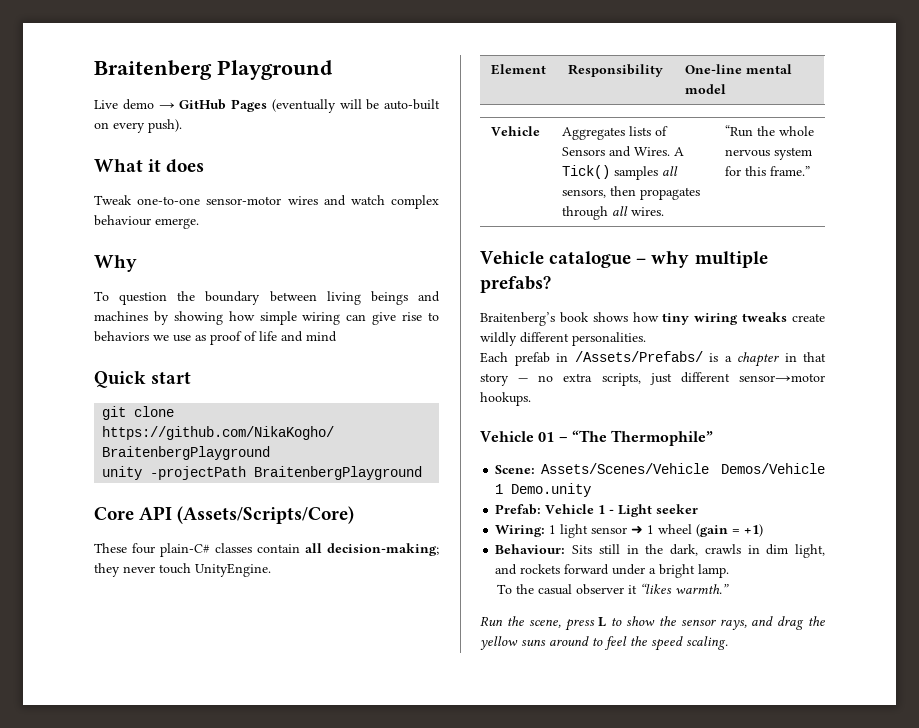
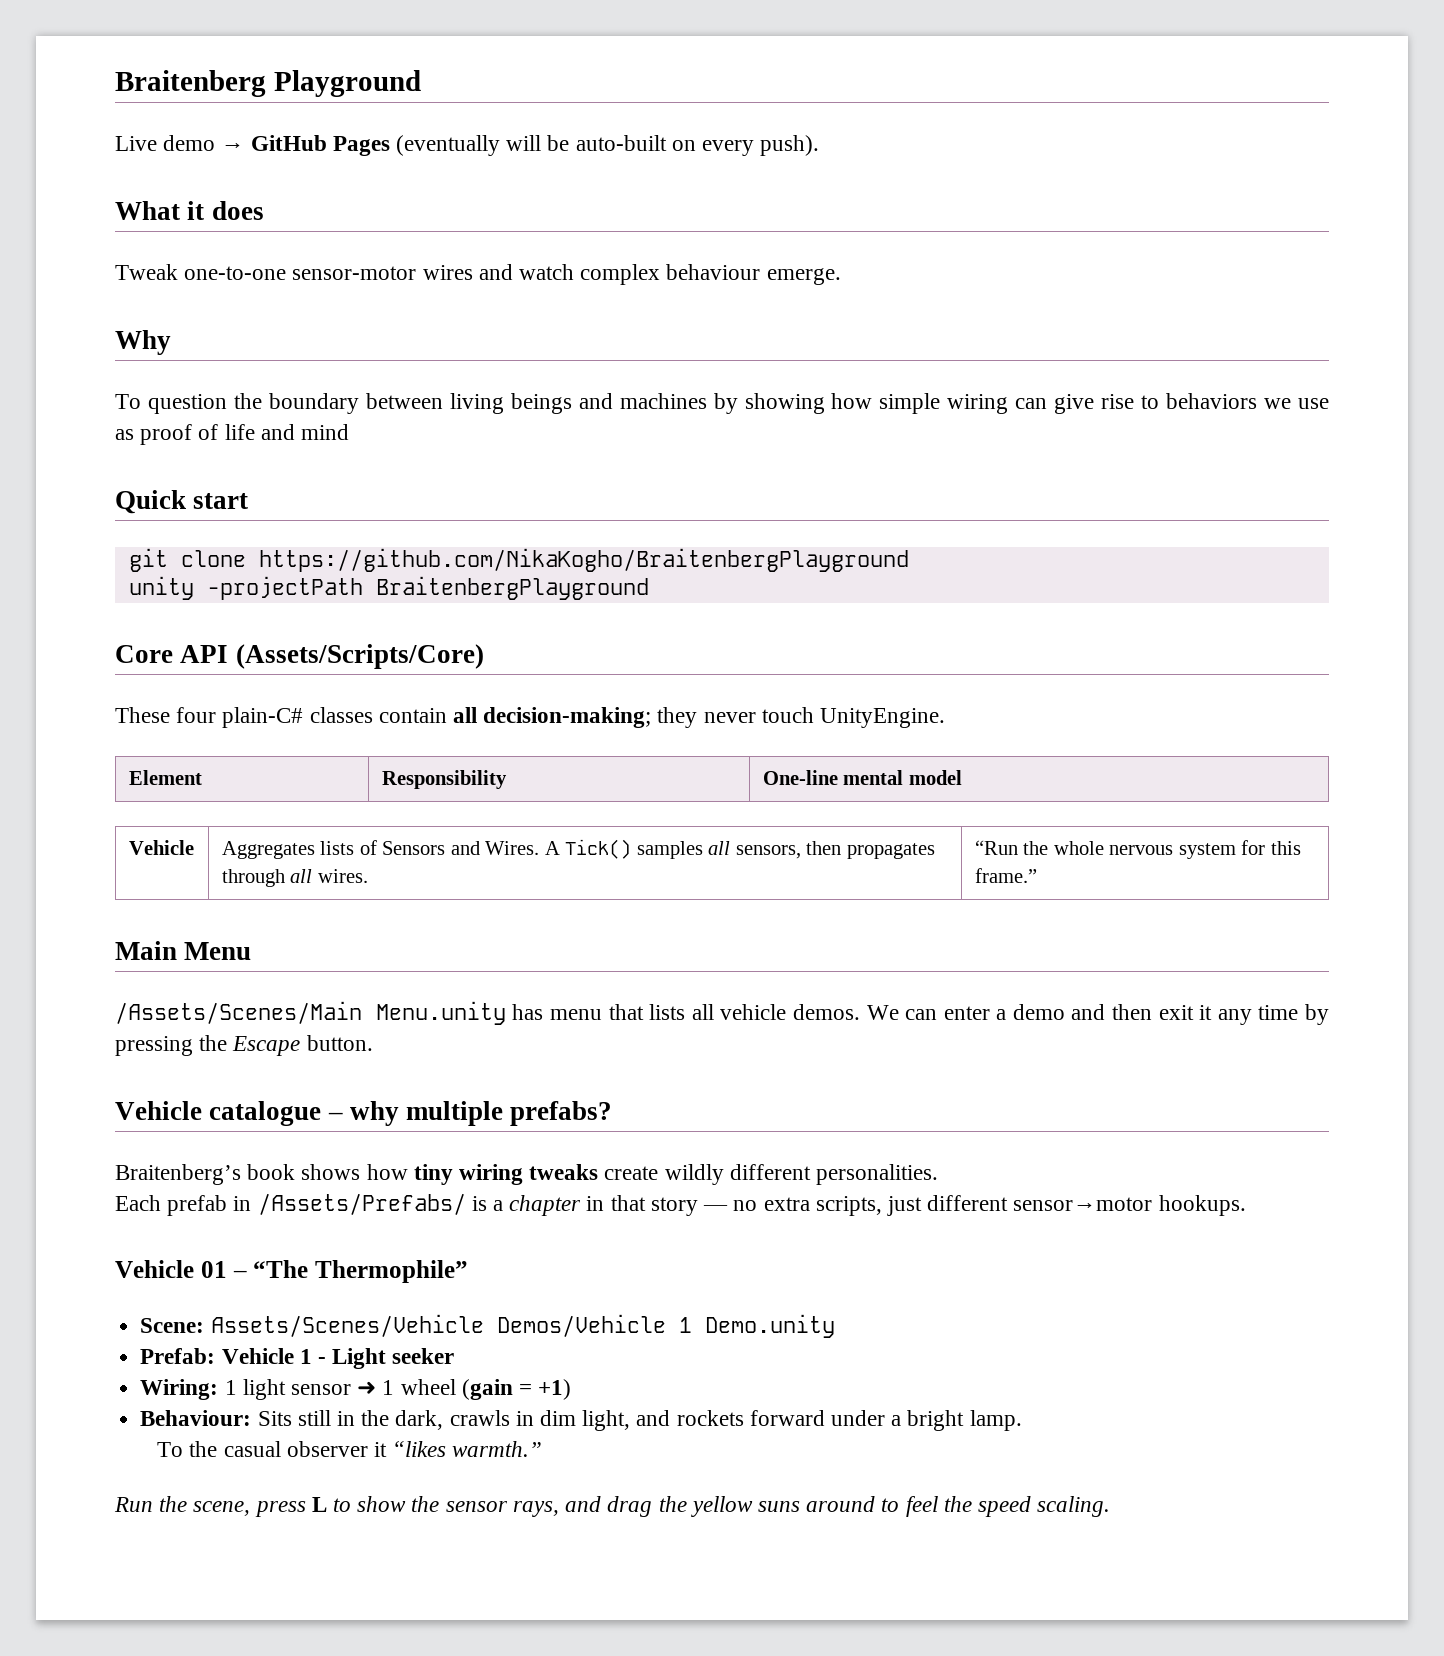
+ Main Menu
+ /Assets/Scenes/Main Menu.unity has menu that lists all vehicle demos. We can enter a demo and then exit it any time by pressing the Escape button.

